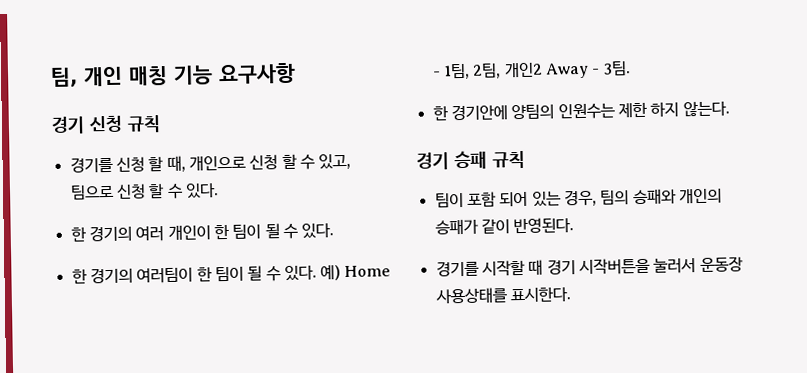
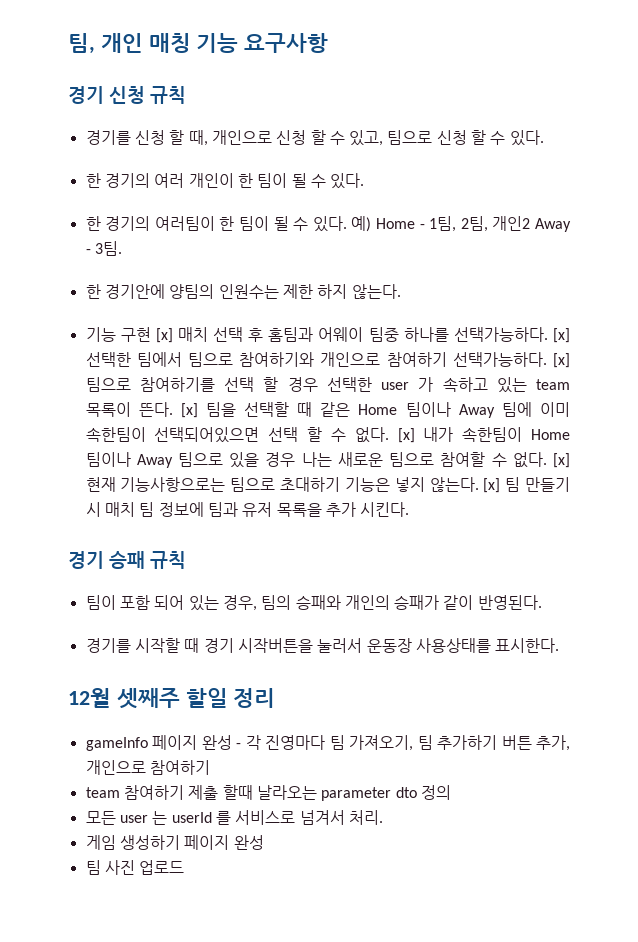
+ 기능 구현 [x] 매치 선택 후 홈팀과 어웨이 팀중 하나를 선택가능하다. [x] 선택한 팀에서 팀으로 참여하기와 개인으로 참여하기 선택가능하다. [x] 팀으로 참여하기를 선택 할 경우 선택한 user 가 속하고 있는 team 목록이 뜬다. [x] 팀을 선택할 때 같은 Home 팀이나 Away 팀에 이미 속한팀이 선택되어있으면 선택 할 수 없다. [x] 내가 속한팀이 Home 팀이나 Away 팀으로 있을 경우 나는 새로운 팀으로 참여할 수 없다. [x] 현재 기능사항으로는 팀으로 초대하기 기능은 넣지 않는다. [x] 팀 만들기 시 매치 팀 정보에 팀과 유저 목록을 추가 시킨다.
+ 12월 셋째주 할일 정리
+ gameInfo 페이지 완성 - 각 진영마다 팀 가져오기, 팀 추가하기 버튼 추가, 개인으로 참여하기
+ team 참여하기 제출 할때 날라오는 parameter dto 정의
+ 모든 user 는 userId 를 서비스로 넘겨서 처리.
+ 게임 생성하기 페이지 완성
+ 팀 사진 업로드

